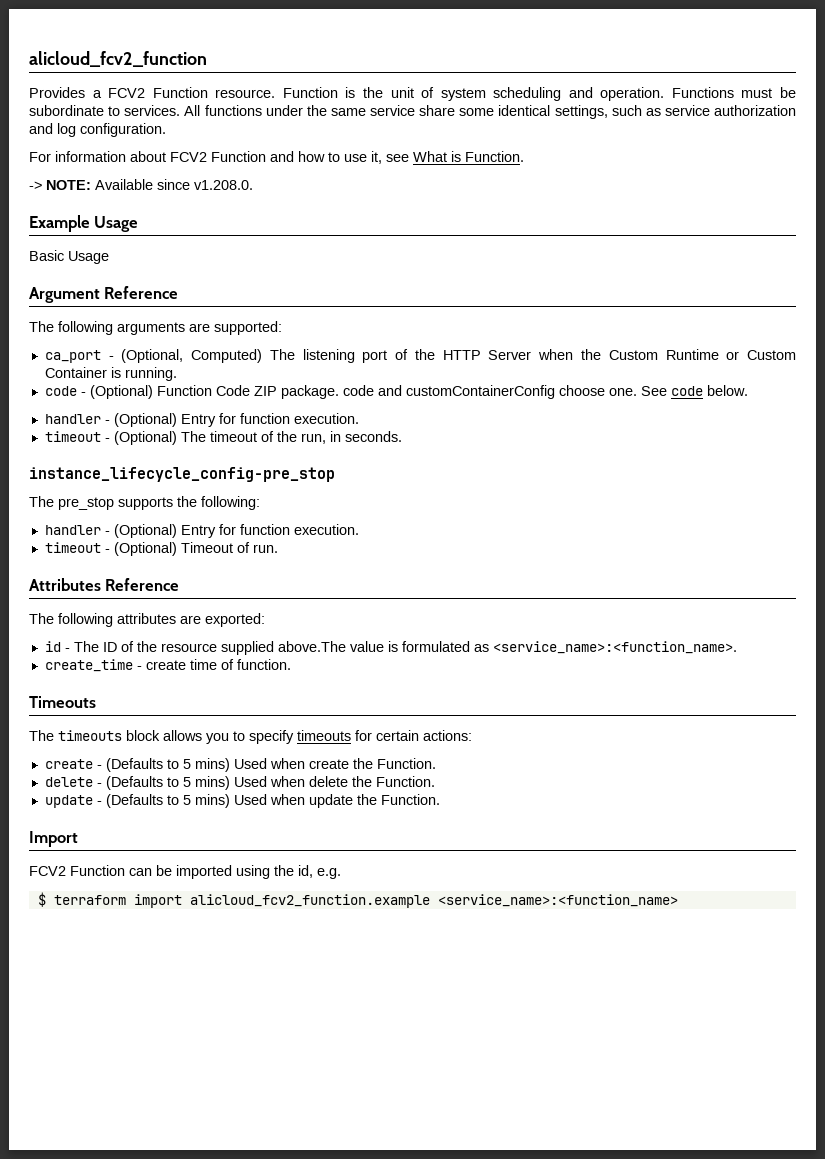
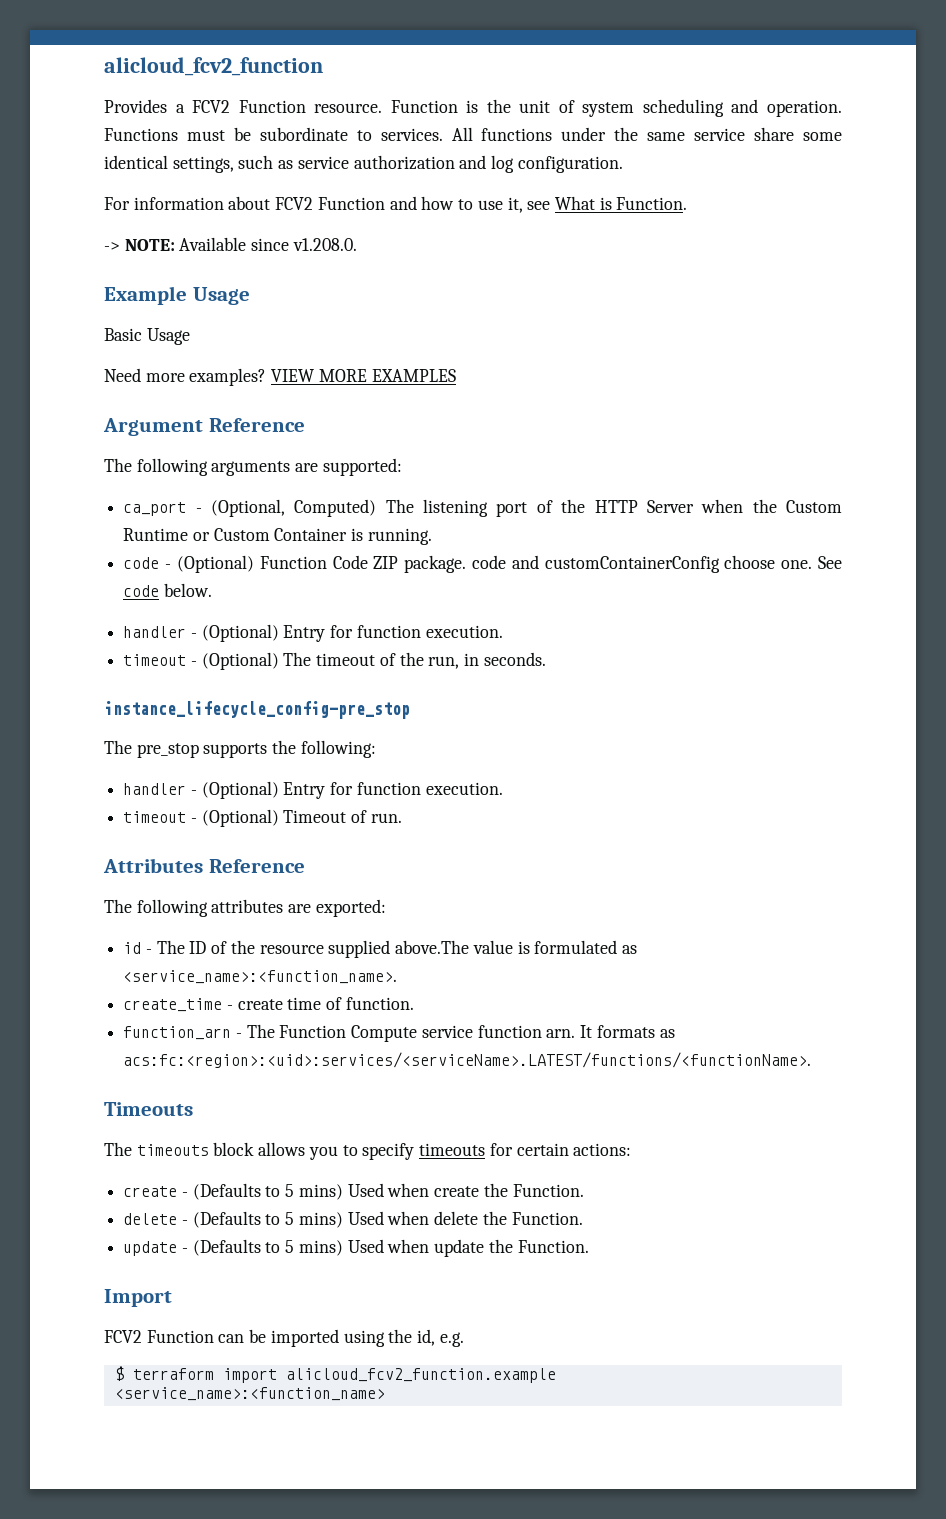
+ Need more examples? VIEW MORE EXAMPLES
+ function_arn - The Function Compute service function arn. It formats as acs:fc:<region>:<uid>:services/<serviceName>.LATEST/functions/<functionName>.

